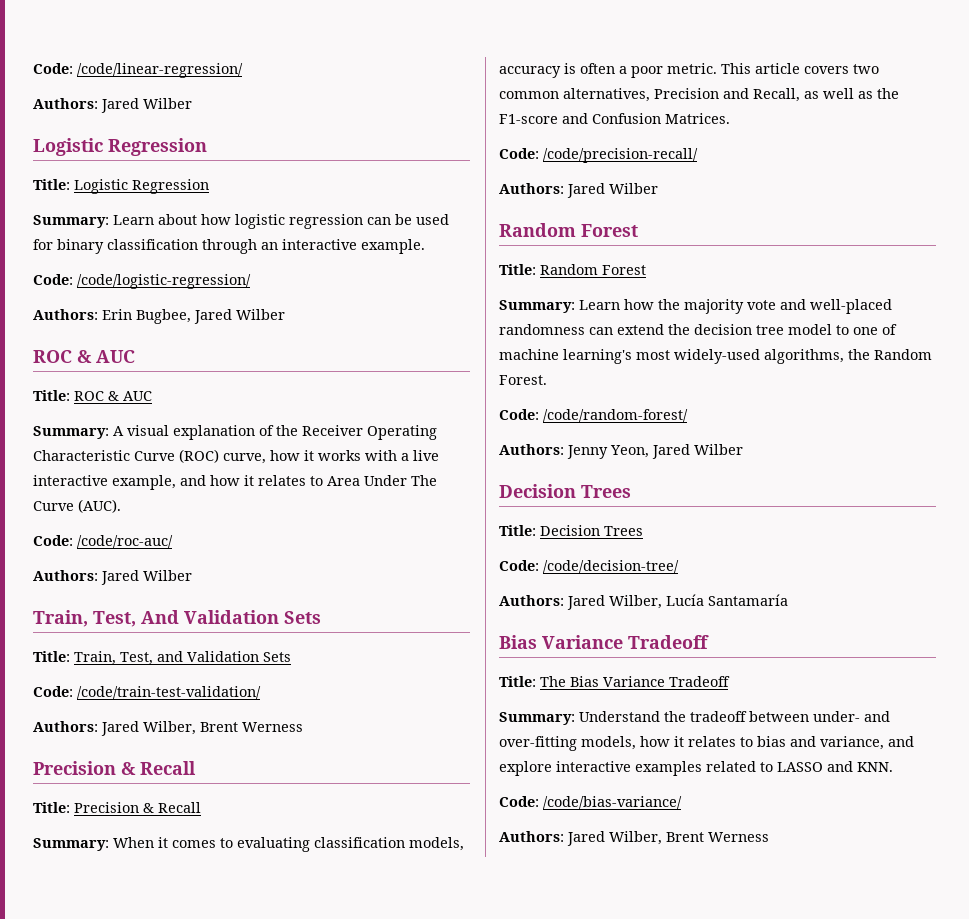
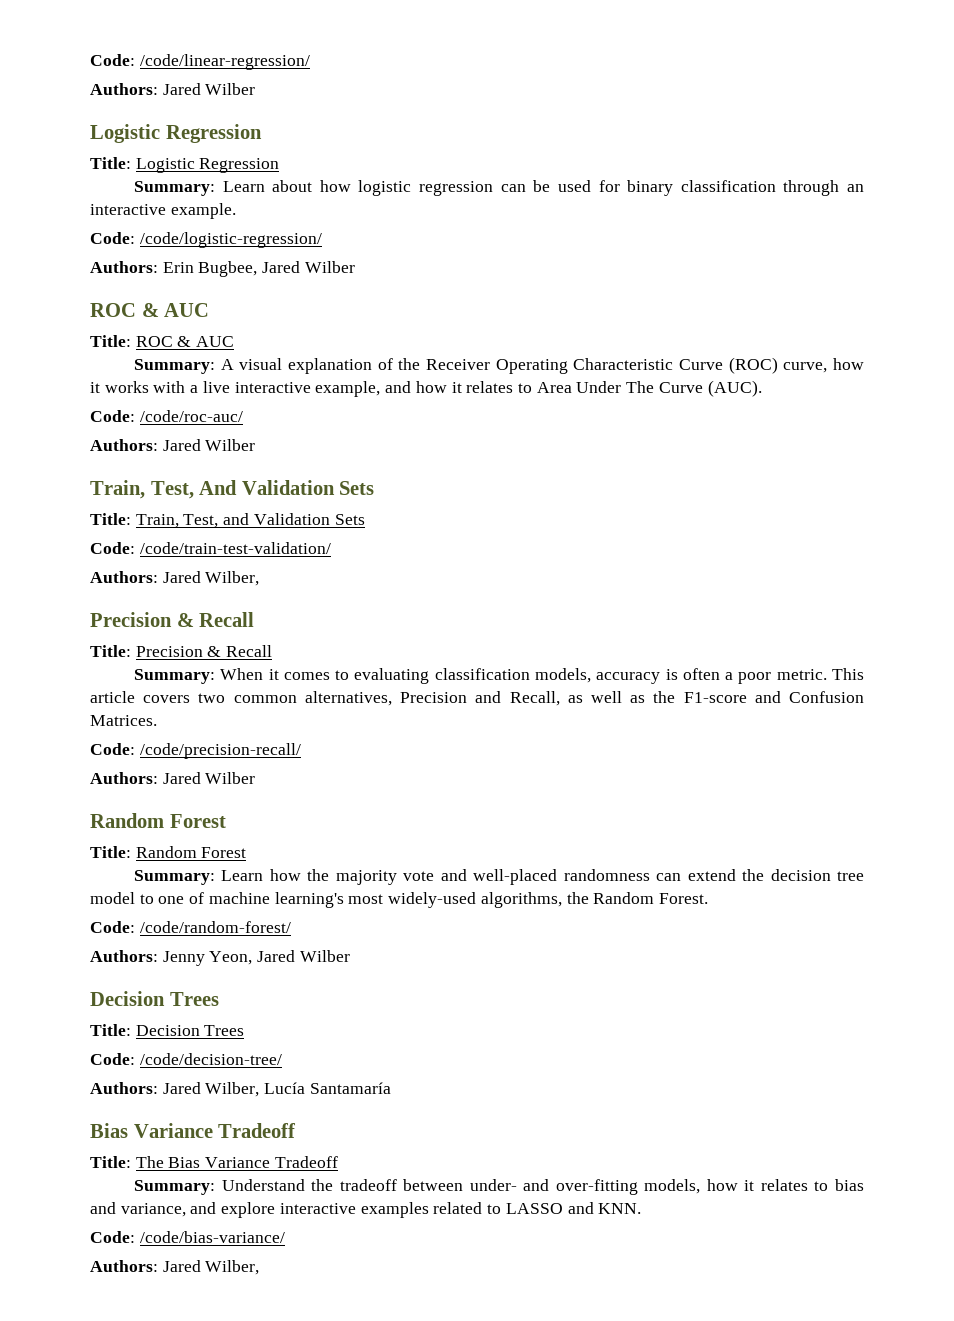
  Code: /code/train-test-validation/
- Authors: Jared Wilber, Brent Werness
+ Authors: Jared Wilber,
  Code: /code/bias-variance/
- Authors: Jared Wilber, Brent Werness
+ Authors: Jared Wilber,

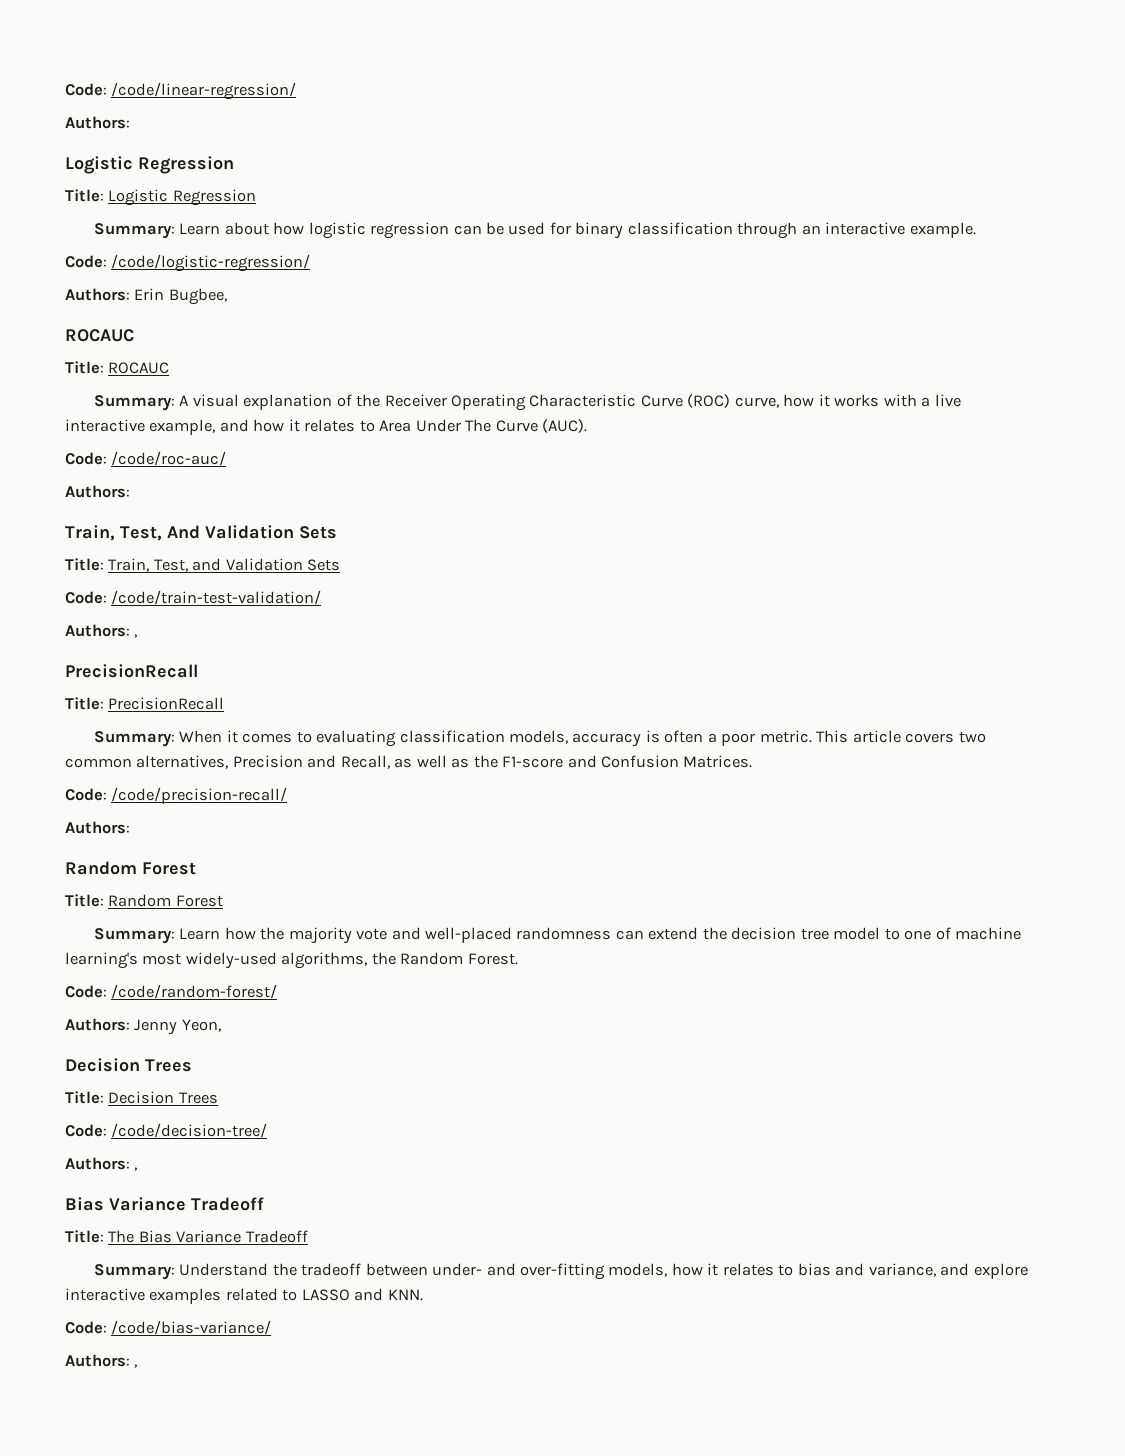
  Code: /code/linear-regression/
- Authors: Jared Wilber
+ Authors:
- Authors: Erin Bugbee, Jared Wilber
- ROC & AUC
- Title: ROC & AUC
+ Authors: Erin Bugbee,
+ ROCAUC
+ Title: ROCAUC
  Code: /code/roc-auc/
- Authors: Jared Wilber
+ Authors:
  Code: /code/train-test-validation/
- Authors: Jared Wilber,
- Precision & Recall
- Title: Precision & Recall
+ Authors: ,
+ PrecisionRecall
+ Title: PrecisionRecall
  Code: /code/precision-recall/
- Authors: Jared Wilber
+ Authors:
- Authors: Jenny Yeon, Jared Wilber
+ Authors: Jenny Yeon,
  Code: /code/decision-tree/
- Authors: Jared Wilber, Lucía Santamaría
+ Authors: ,
  Code: /code/bias-variance/
- Authors: Jared Wilber,
+ Authors: ,

